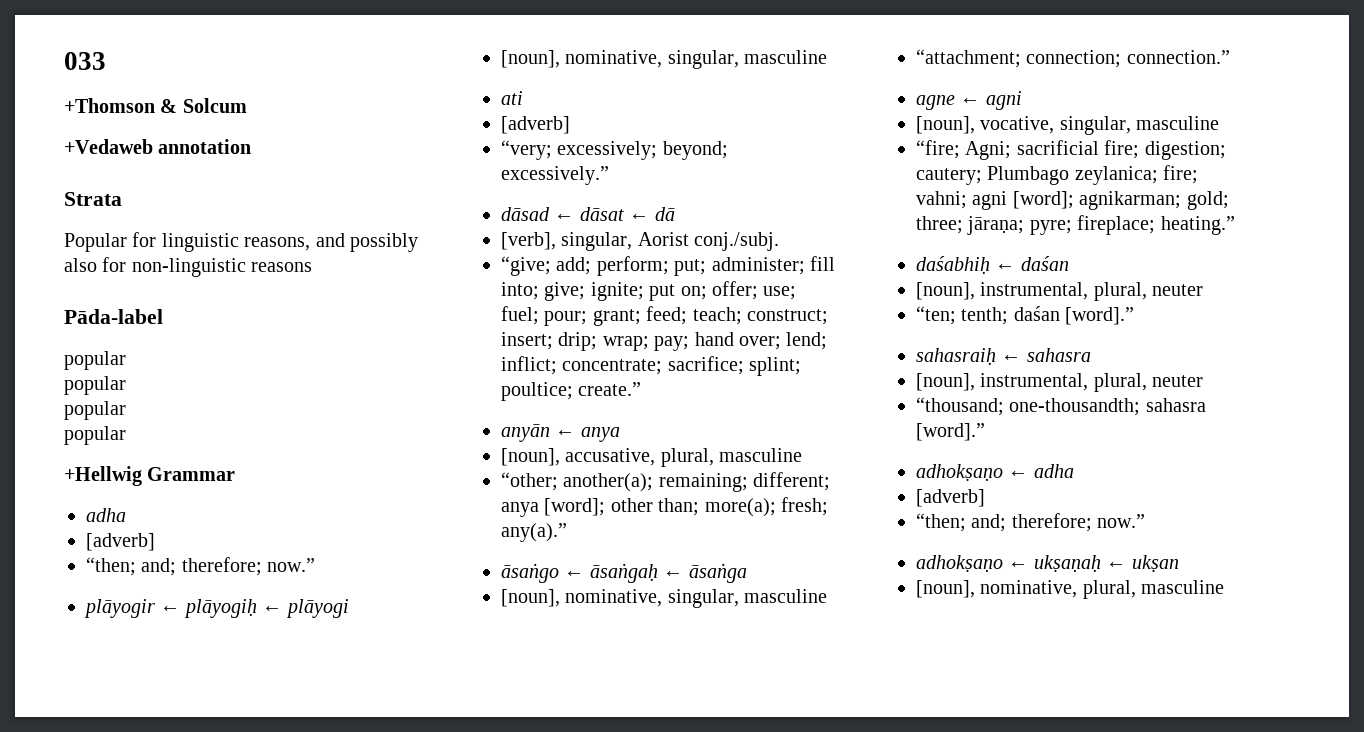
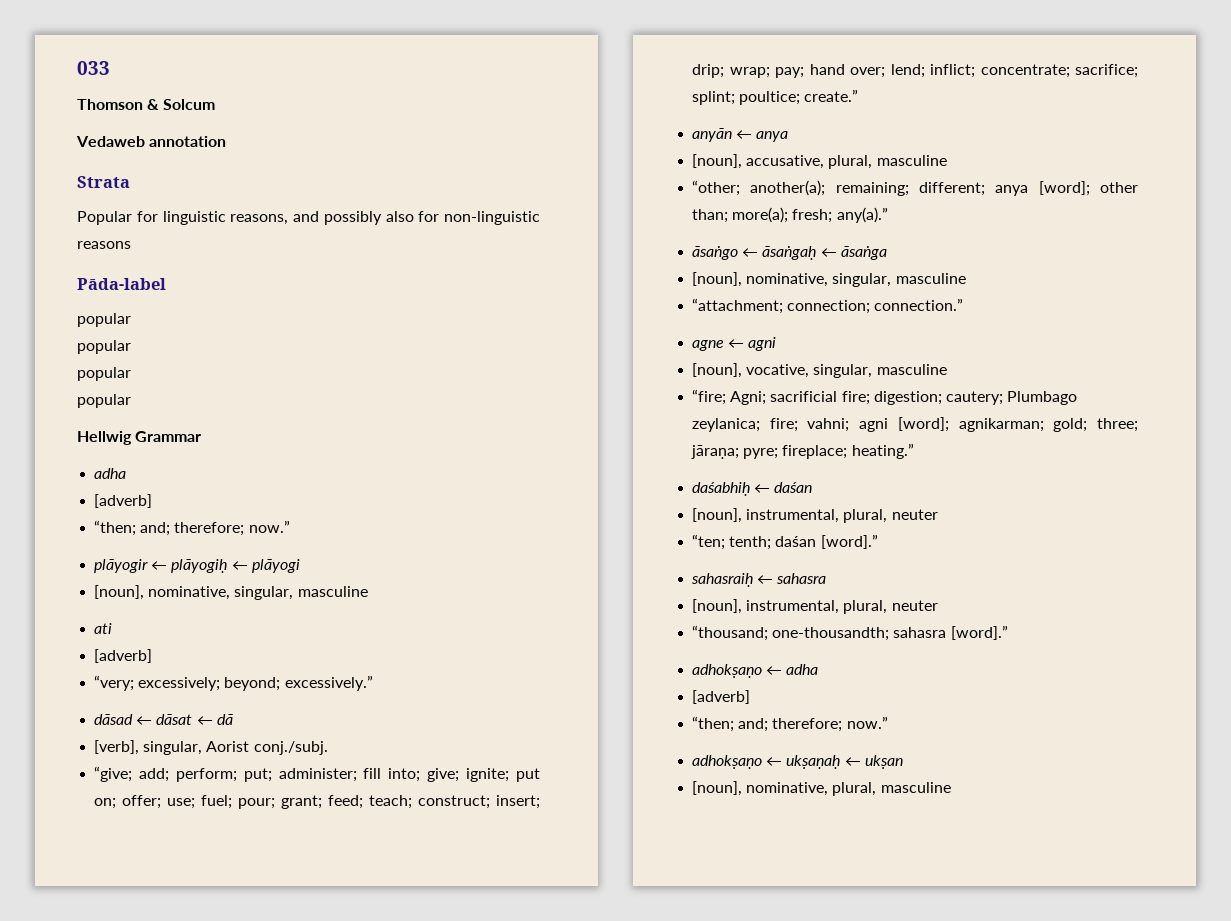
- +Thomson & Solcum
+ Thomson & Solcum
- +Vedaweb annotation
+ Vedaweb annotation
- +Hellwig Grammar
+ Hellwig Grammar

